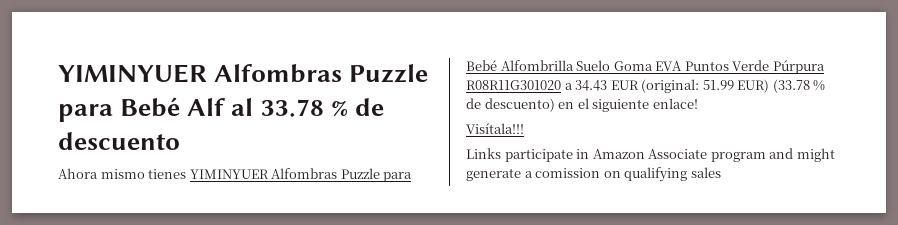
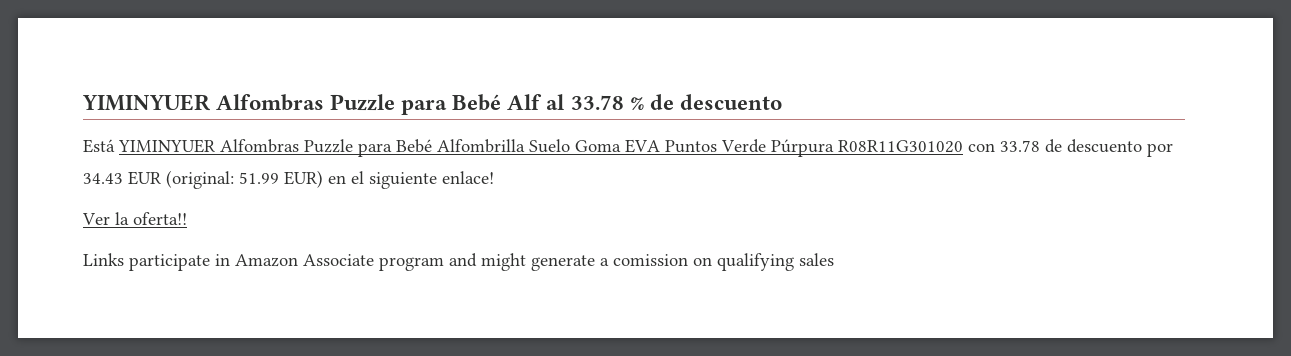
- Ahora mismo tienes YIMINYUER Alfombras Puzzle para Bebé Alfombrilla Suelo Goma EVA Puntos Verde Púrpura R08R11G301020 a 34.43 EUR (original: 51.99 EUR) (33.78 % de descuento) en el siguiente enlace!
+ Está YIMINYUER Alfombras Puzzle para Bebé Alfombrilla Suelo Goma EVA Puntos Verde Púrpura R08R11G301020 con 33.78 de descuento por 34.43 EUR (original: 51.99 EUR) en el siguiente enlace!
- Visítala!!!
+ Ver la oferta!!

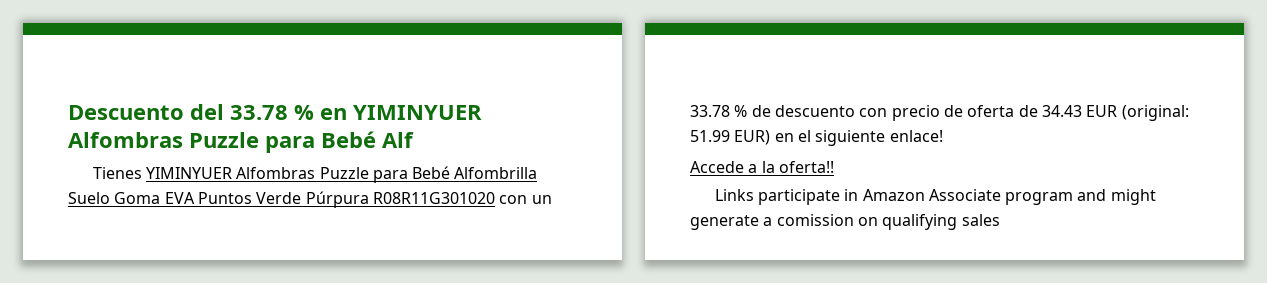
- YIMINYUER Alfombras Puzzle para Bebé Alf al 33.78 % de descuento
- Está YIMINYUER Alfombras Puzzle para Bebé Alfombrilla Suelo Goma EVA Puntos Verde Púrpura R08R11G301020 con 33.78 de descuento por 34.43 EUR (original: 51.99 EUR) en el siguiente enlace!
+ Descuento del 33.78 % en YIMINYUER Alfombras Puzzle para Bebé Alf
+ Tienes YIMINYUER Alfombras Puzzle para Bebé Alfombrilla Suelo Goma EVA Puntos Verde Púrpura R08R11G301020 con un 33.78 % de descuento con precio de oferta de 34.43 EUR (original: 51.99 EUR) en el siguiente enlace!
- Ver la oferta!!
+ Accede a la oferta!!

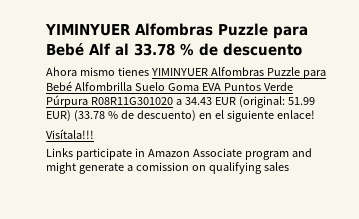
- Descuento del 33.78 % en YIMINYUER Alfombras Puzzle para Bebé Alf
- Tienes YIMINYUER Alfombras Puzzle para Bebé Alfombrilla Suelo Goma EVA Puntos Verde Púrpura R08R11G301020 con un 33.78 % de descuento con precio de oferta de 34.43 EUR (original: 51.99 EUR) en el siguiente enlace!
+ YIMINYUER Alfombras Puzzle para Bebé Alf al 33.78 % de descuento
+ Ahora mismo tienes YIMINYUER Alfombras Puzzle para Bebé Alfombrilla Suelo Goma EVA Puntos Verde Púrpura R08R11G301020 a 34.43 EUR (original: 51.99 EUR) (33.78 % de descuento) en el siguiente enlace!
- Accede a la oferta!!
+ Visítala!!!

